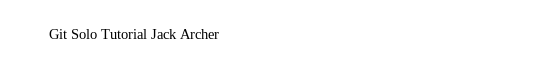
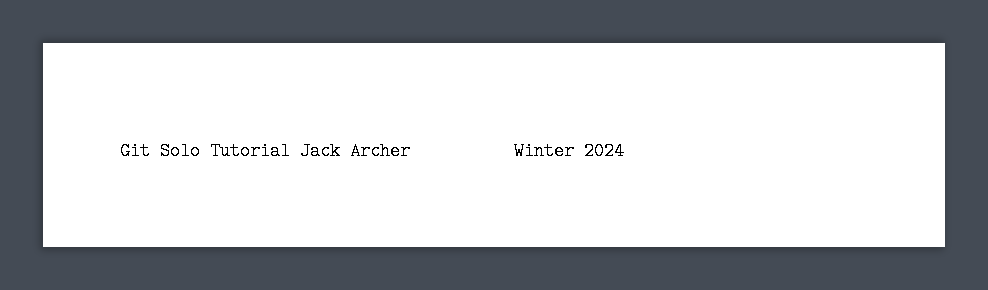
- Git Solo Tutorial Jack Archer
+ Git Solo Tutorial Jack Archer Winter 2024

